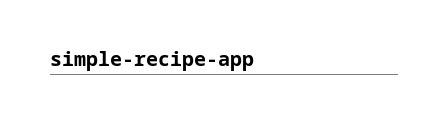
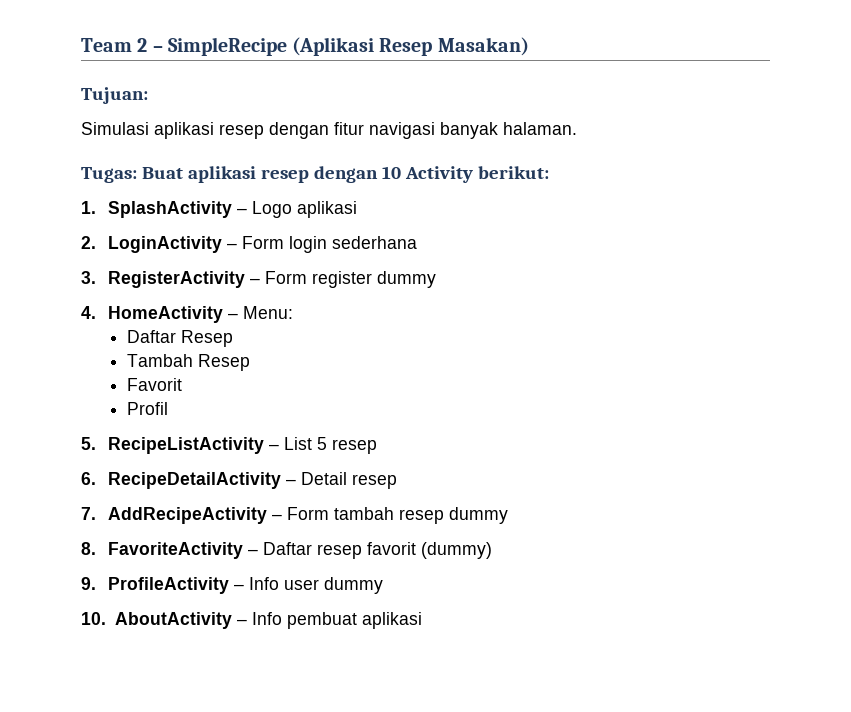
- simple-recipe-app
+ Team 2 – SimpleRecipe (Aplikasi Resep Masakan)
+ Tujuan:
+ Simulasi aplikasi resep dengan fitur navigasi banyak halaman.
+ Tugas: Buat aplikasi resep dengan 10 Activity berikut:
+ 1. SplashActivity – Logo aplikasi
+ 2. LoginActivity – Form login sederhana
+ 3. RegisterActivity – Form register dummy
+ 4. HomeActivity – Menu:
+ Daftar Resep
+ Tambah Resep
+ Favorit
+ Profil
+ 5. RecipeListActivity – List 5 resep
+ 6. RecipeDetailActivity – Detail resep
+ 7. AddRecipeActivity – Form tambah resep dummy
+ 8. FavoriteActivity – Daftar resep favorit (dummy)
+ 9. ProfileActivity – Info user dummy
+ 10. AboutActivity – Info pembuat aplikasi

